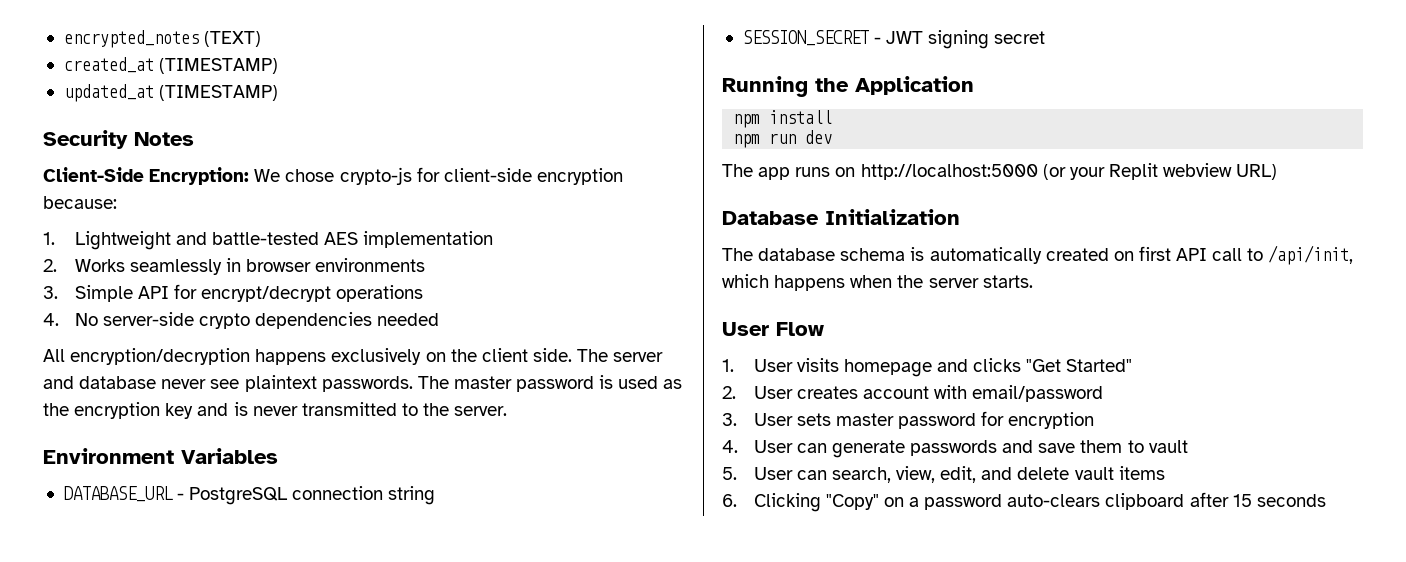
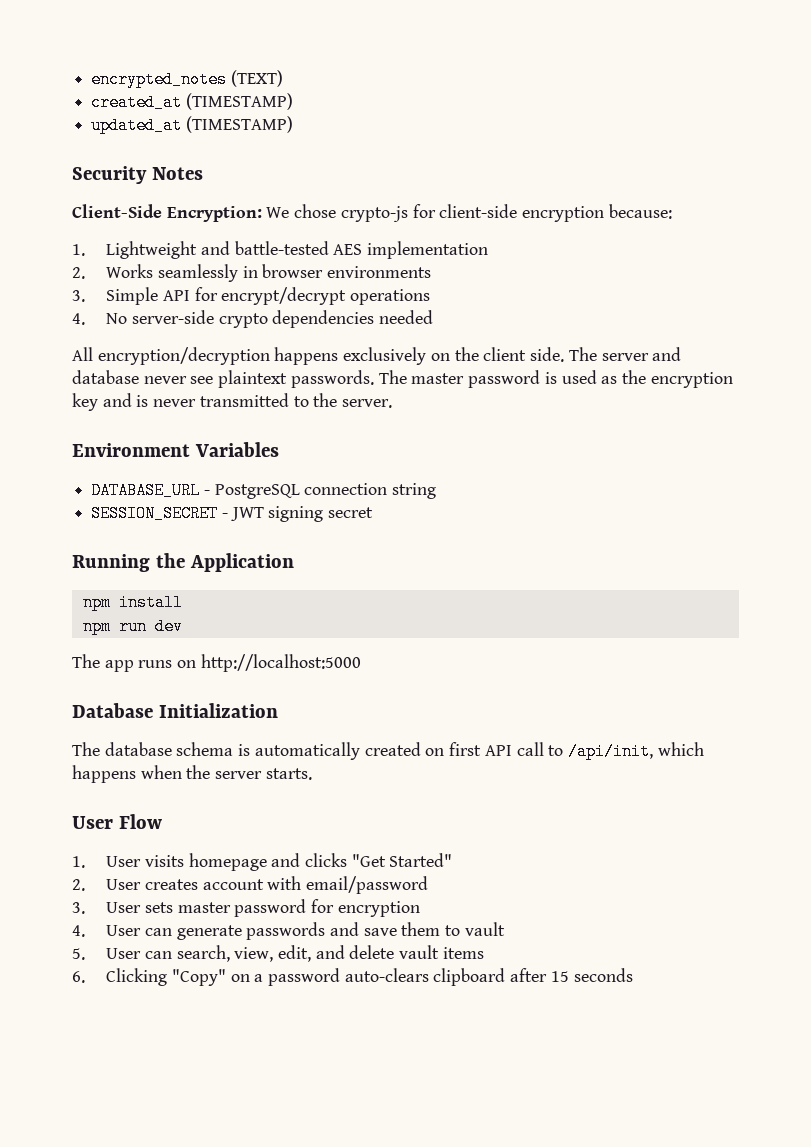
- The app runs on http://localhost:5000 (or your Replit webview URL)
+ The app runs on http://localhost:5000

